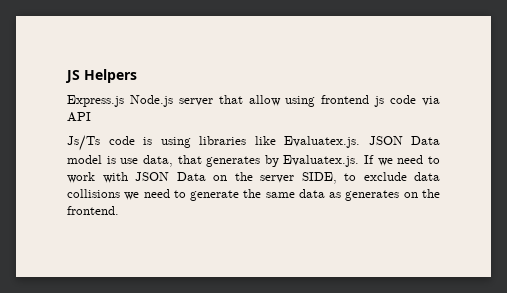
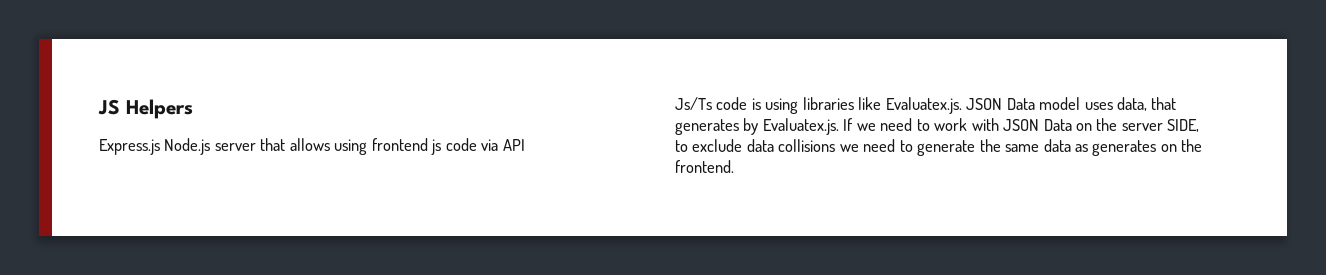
- Express.js Node.js server that allow using frontend js code via API
+ Express.js Node.js server that allows using frontend js code via API
- Js/Ts code is using libraries like Evaluatex.js. JSON Data model is use data, that generates by Evaluatex.js. If we need to work with JSON Data on the server SIDE, to exclude data collisions we need to generate the same data as generates on the frontend.
+ Js/Ts code is using libraries like Evaluatex.js. JSON Data model uses data, that generates by Evaluatex.js. If we need to work with JSON Data on the server SIDE, to exclude data collisions we need to generate the same data as generates on the frontend.

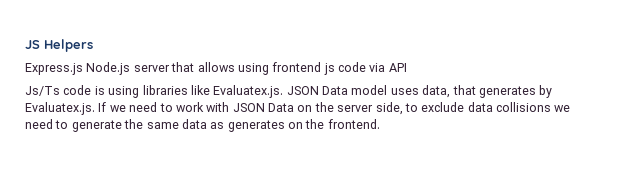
- Js/Ts code is using libraries like Evaluatex.js. JSON Data model uses data, that generates by Evaluatex.js. If we need to work with JSON Data on the server SIDE, to exclude data collisions we need to generate the same data as generates on the frontend.
+ Js/Ts code is using libraries like Evaluatex.js. JSON Data model uses data, that generates by Evaluatex.js. If we need to work with JSON Data on the server side, to exclude data collisions we need to generate the same data as generates on the frontend.

